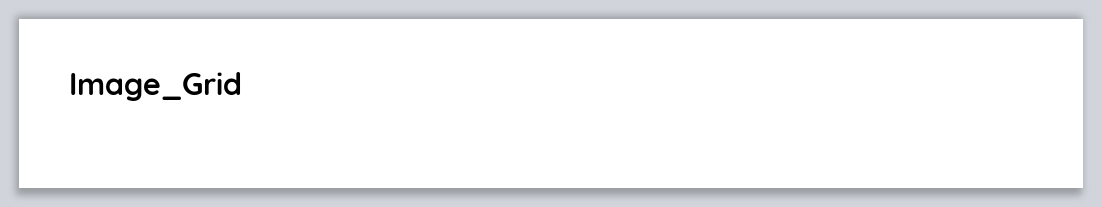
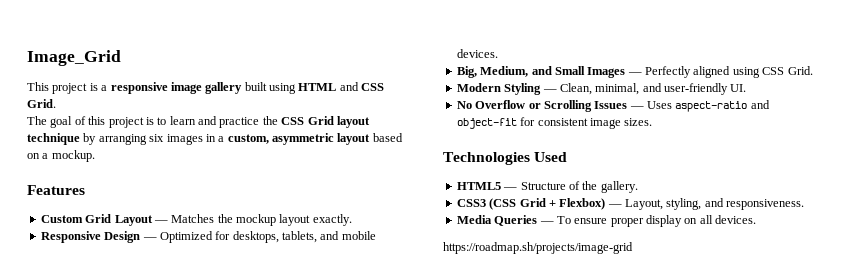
+ This project is a responsive image gallery built using HTML and CSS Grid.
+ The goal of this project is to learn and practice the CSS Grid layout technique by arranging six images in a custom, asymmetric layout based on a mockup.
+ Features
+ Custom Grid Layout — Matches the mockup layout exactly.
+ Responsive Design — Optimized for desktops, tablets, and mobile devices.
+ Big, Medium, and Small Images — Perfectly aligned using CSS Grid.
+ Modern Styling — Clean, minimal, and user-friendly UI.
+ No Overflow or Scrolling Issues — Uses aspect-ratio and object-fit for consistent image sizes.
+ Technologies Used
+ HTML5 — Structure of the gallery.
+ CSS3 (CSS Grid + Flexbox) — Layout, styling, and responsiveness.
+ Media Queries — To ensure proper display on all devices.
+ https://roadmap.sh/projects/image-grid

